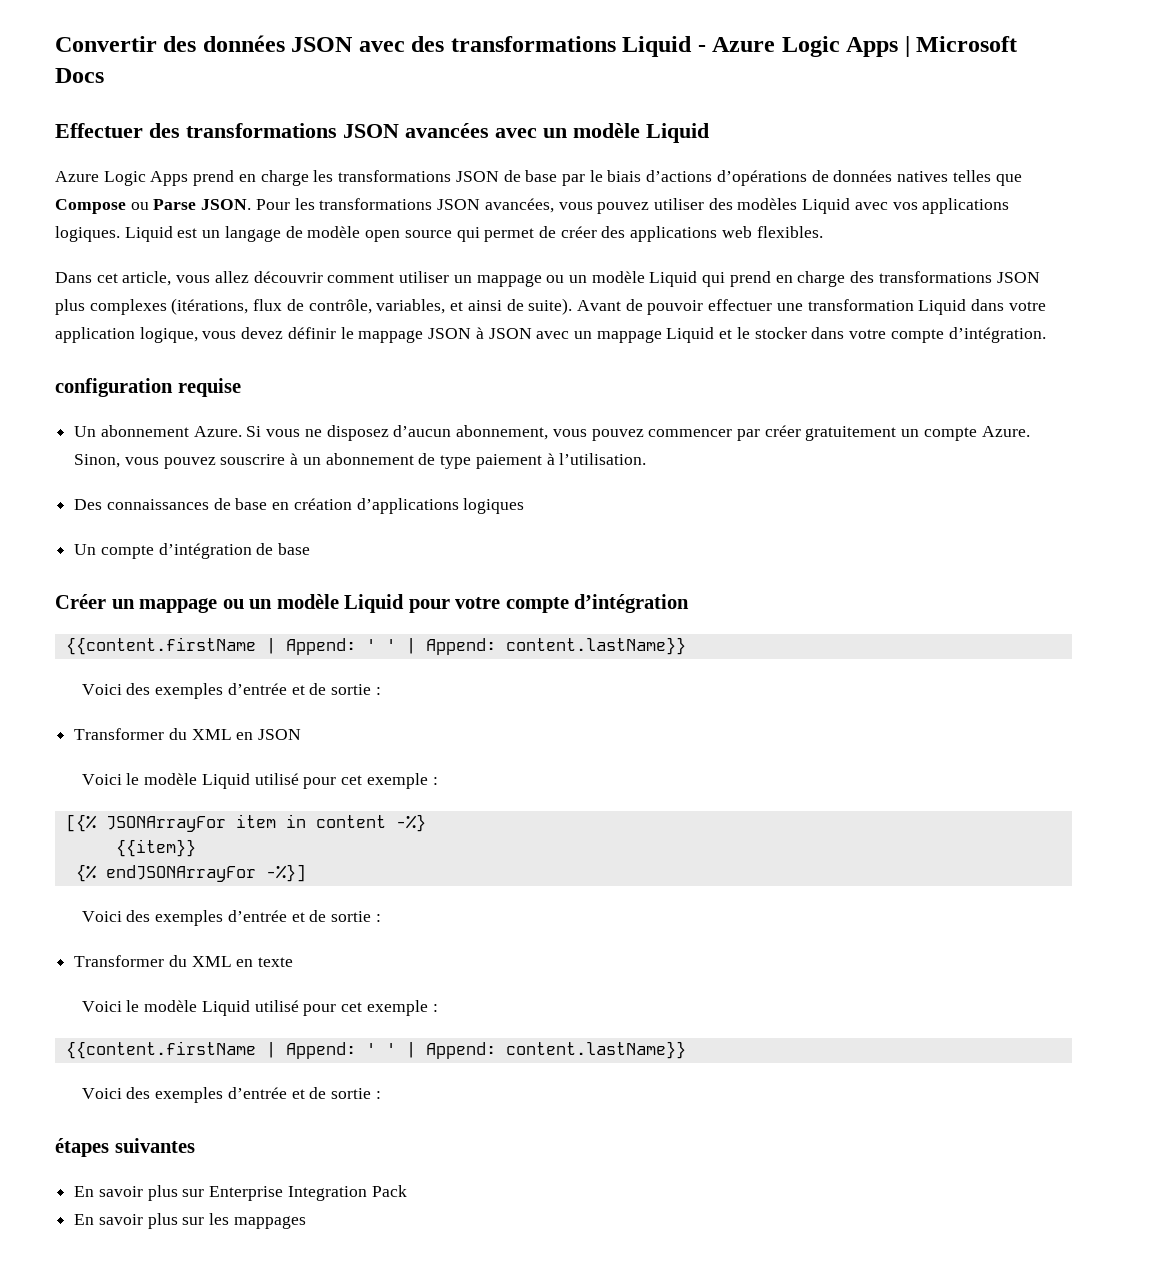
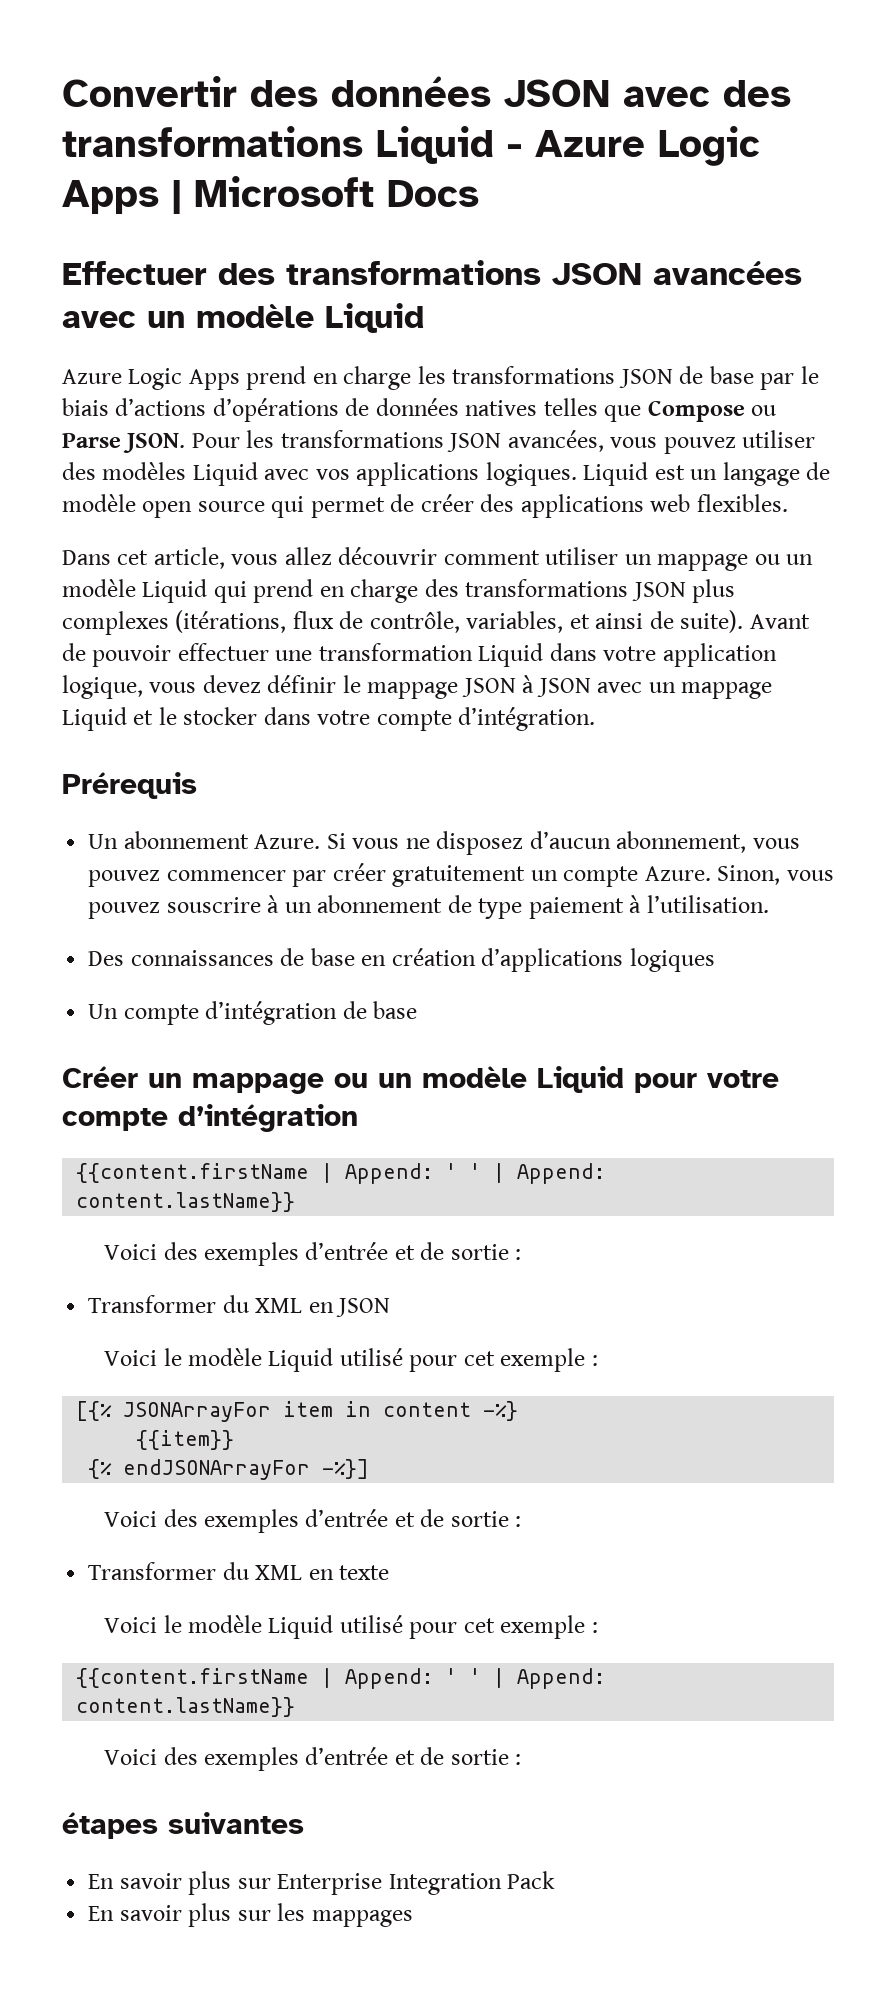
- configuration requise
+ Prérequis

